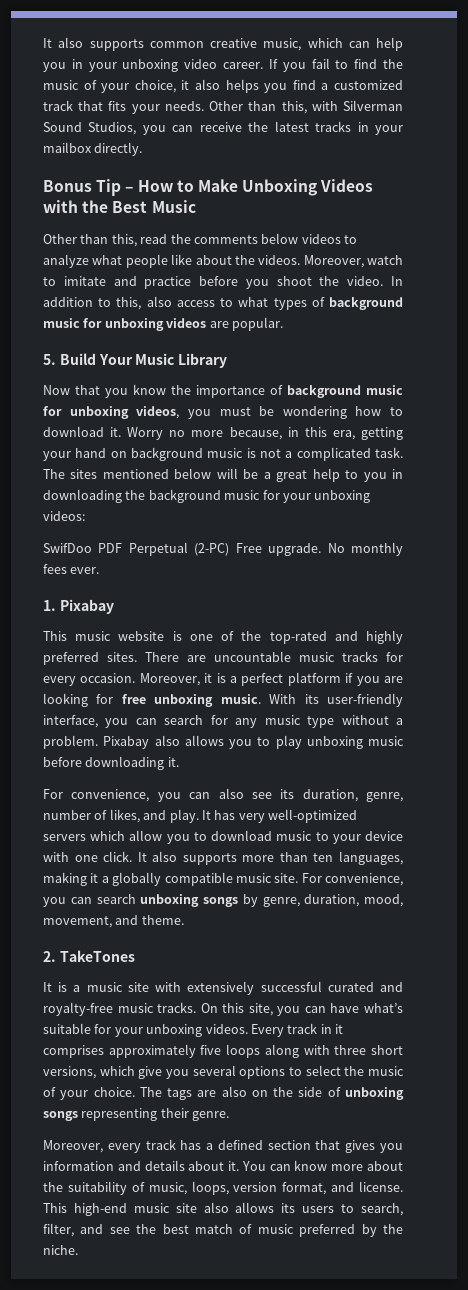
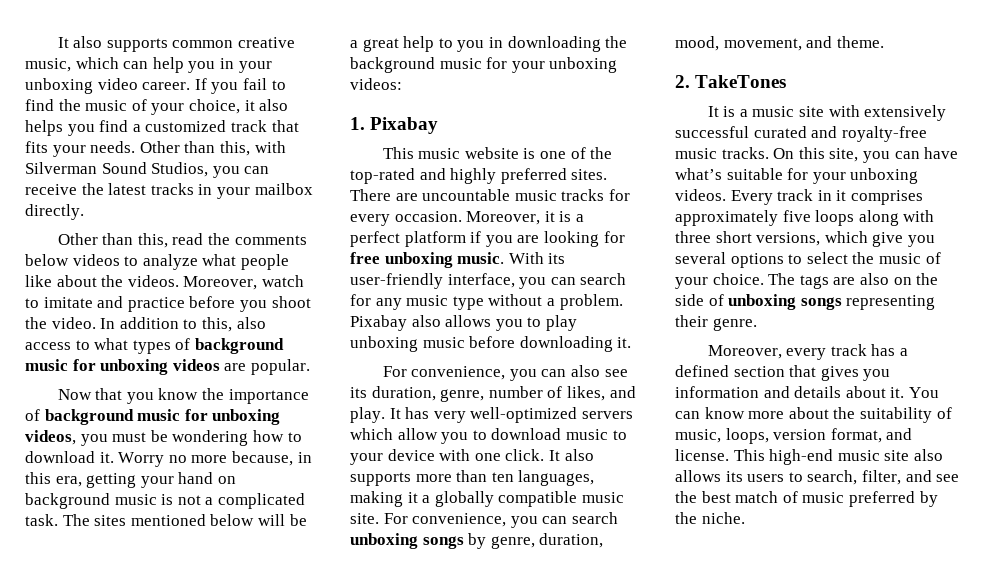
- Bonus Tip – How to Make Unboxing Videos with the Best Music
- 5. Build Your Music Library
- SwifDoo PDF Perpetual (2-PC) Free upgrade. No monthly fees ever.

